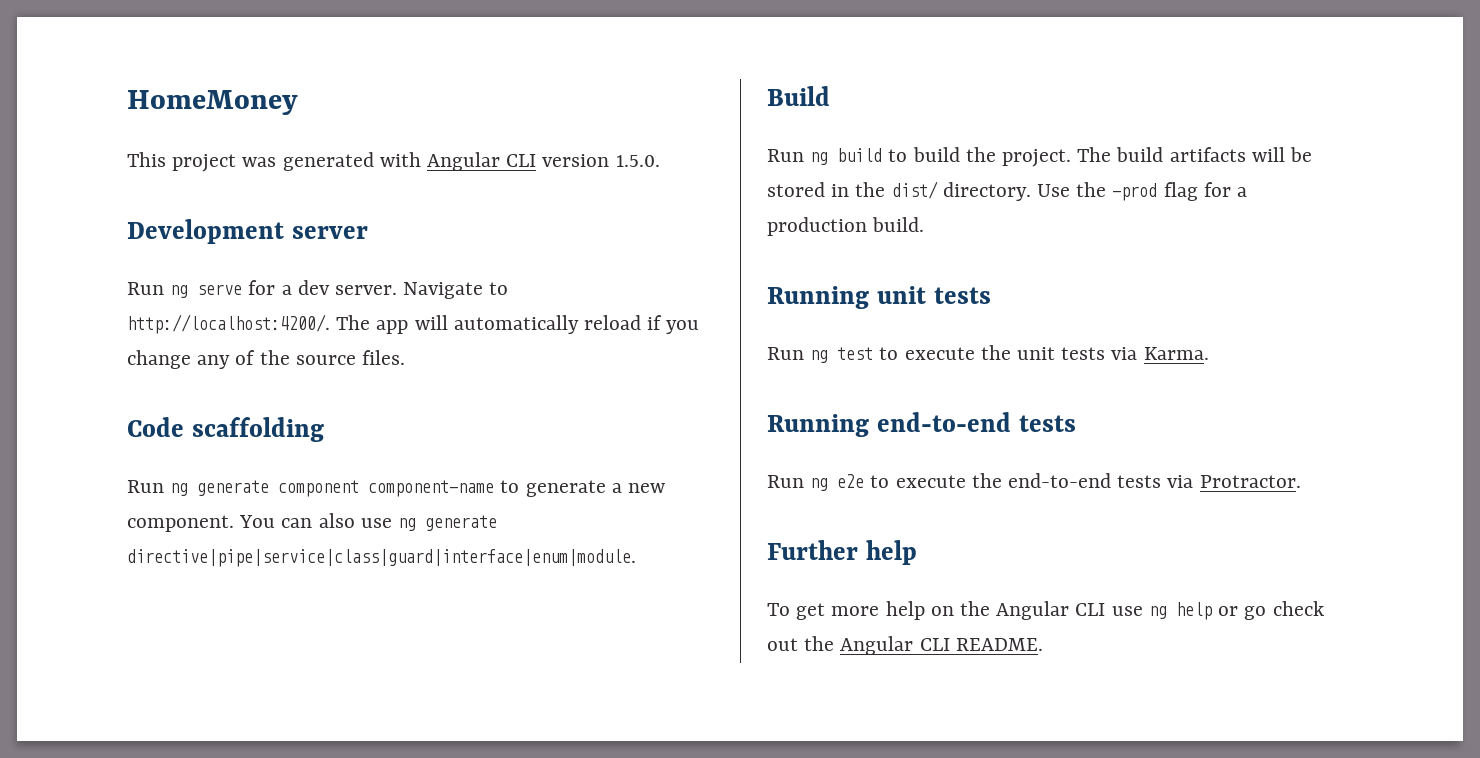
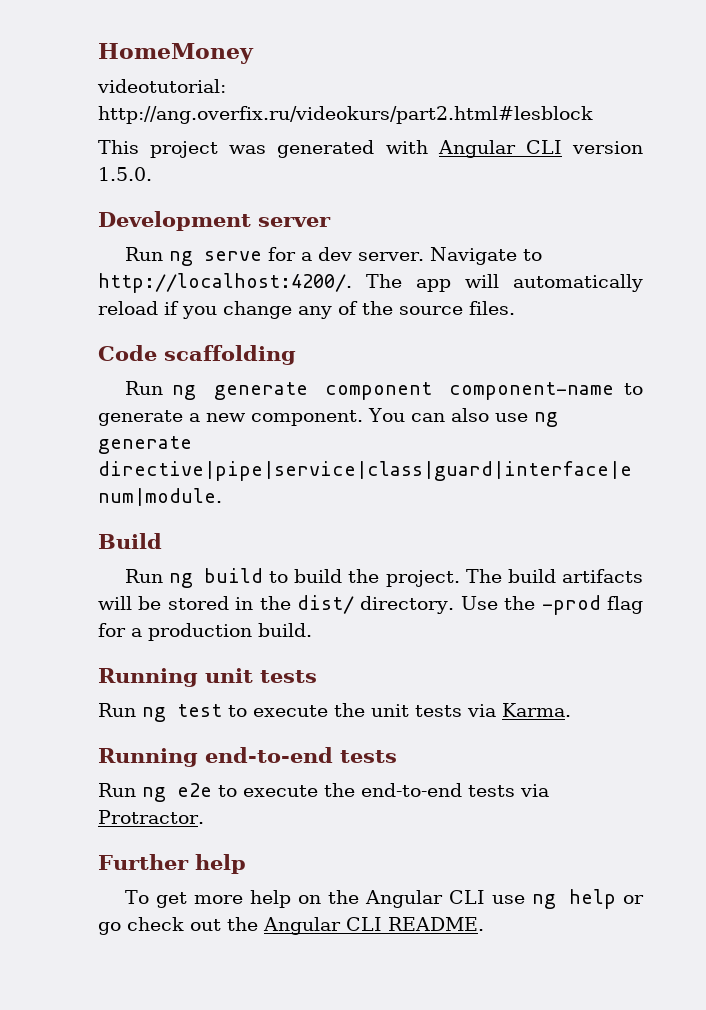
+ videotutorial: http://ang.overfix.ru/videokurs/part2.html#lesblock

